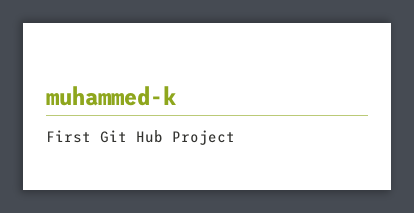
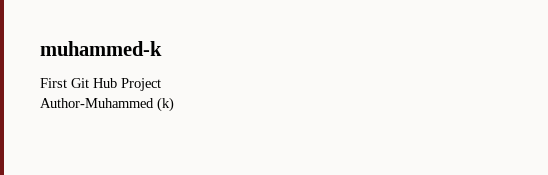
+ Author-Muhammed (k)

